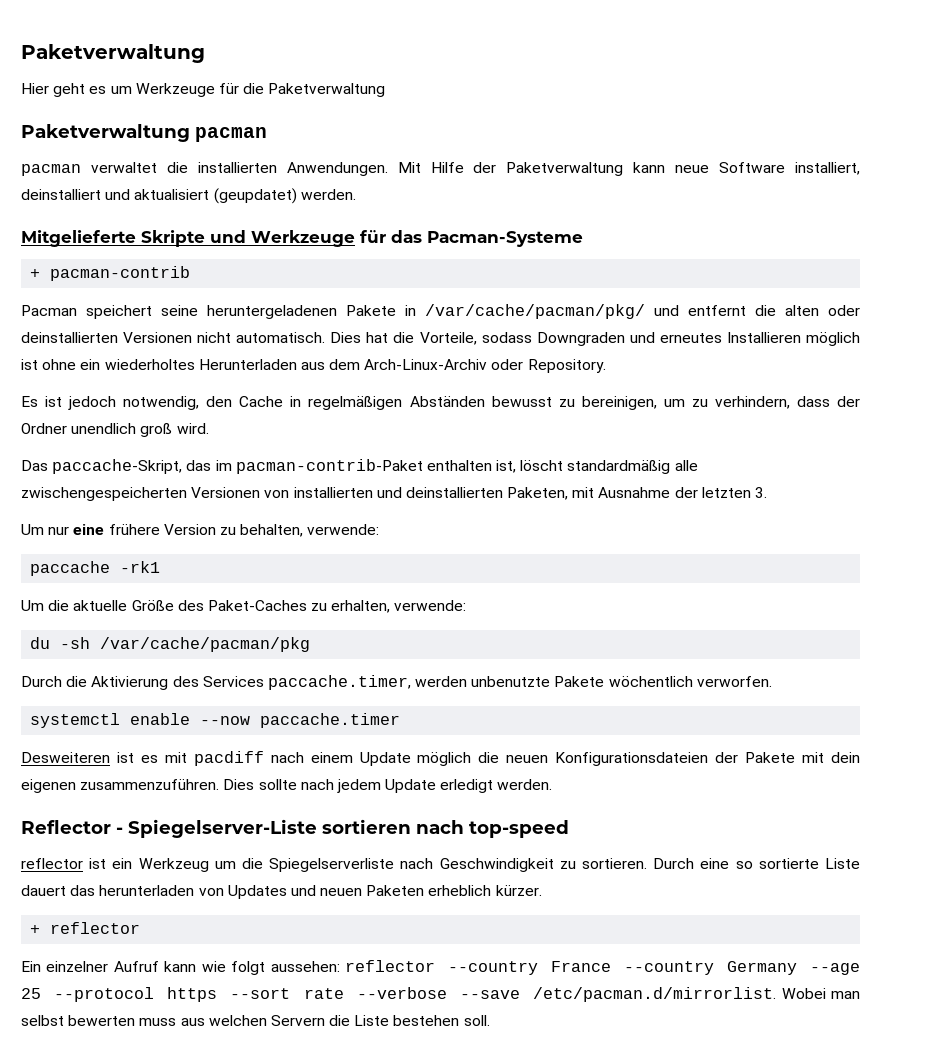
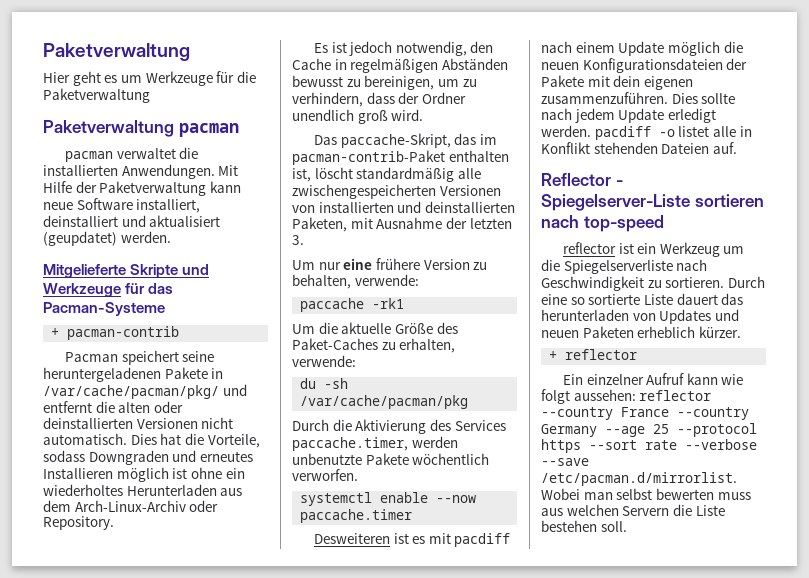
- Dies sollte nach jedem Update erledigt werden.
+ Dies sollte nach jedem Update erledigt werden. pacdiff -o listet alle in Konflikt stehenden Dateien auf.

